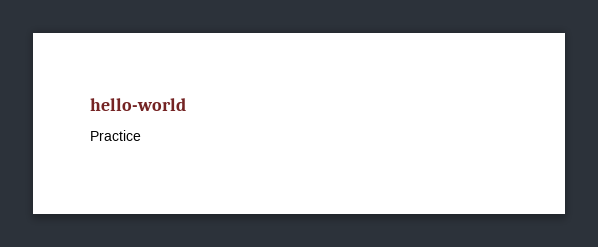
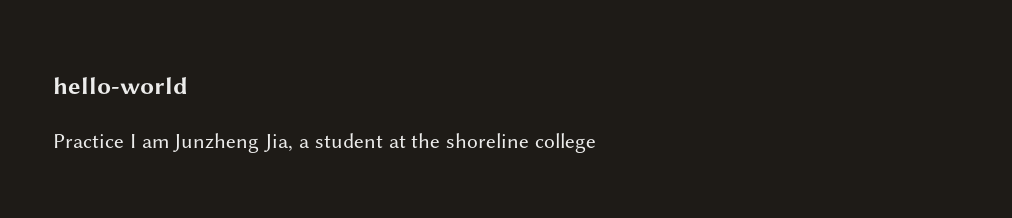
- Practice
+ Practice I am Junzheng Jia, a student at the shoreline college

